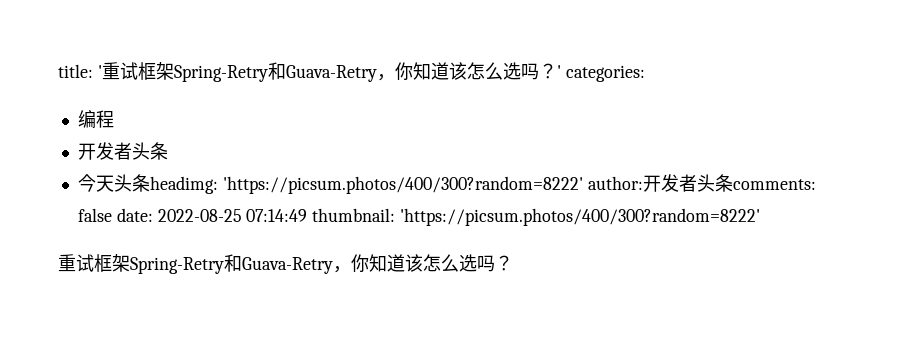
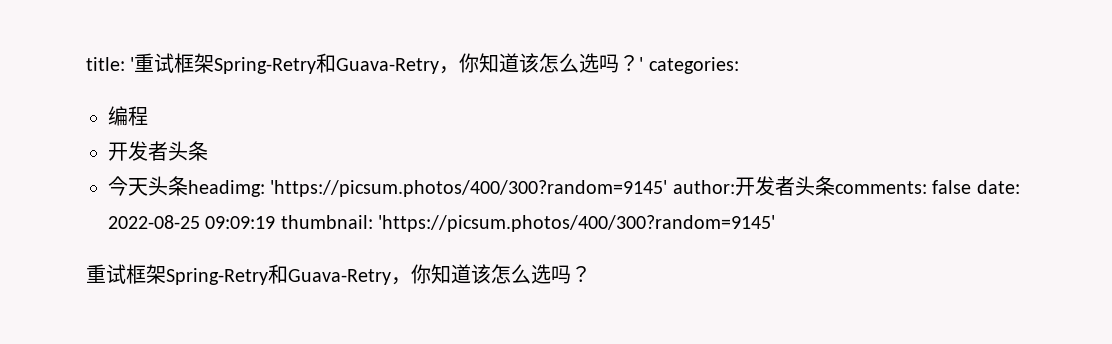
- 今天头条headimg: 'https://picsum.photos/400/300?random=8222' author:开发者头条comments: false date: 2022-08-25 07:14:49 thumbnail: 'https://picsum.photos/400/300?random=8222'
+ 今天头条headimg: 'https://picsum.photos/400/300?random=9145' author:开发者头条comments: false date: 2022-08-25 09:09:19 thumbnail: 'https://picsum.photos/400/300?random=9145'

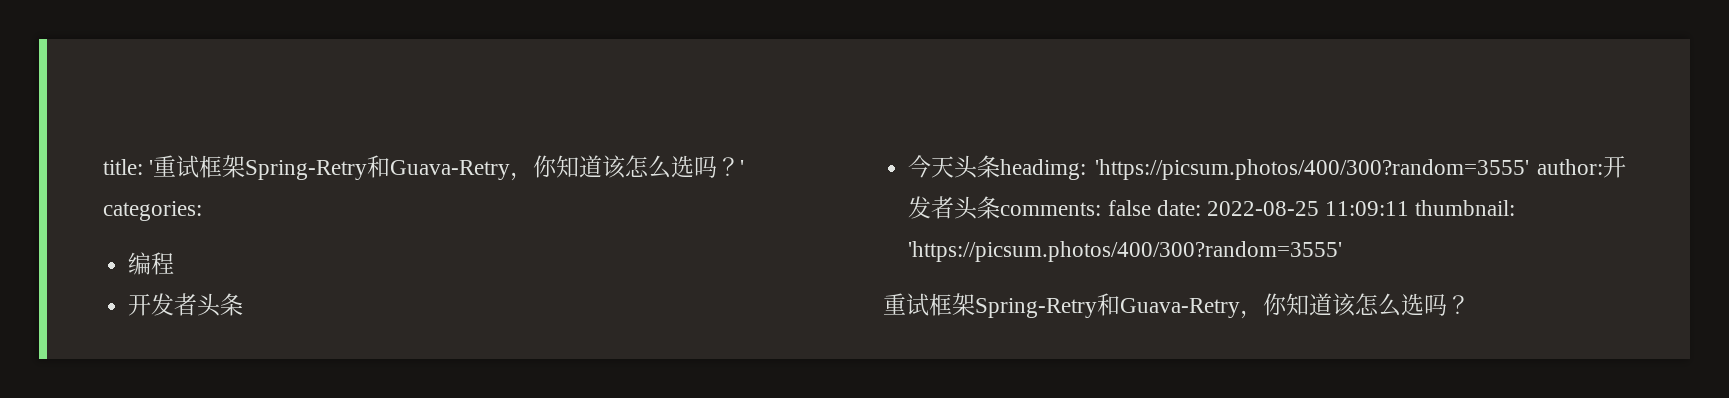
- 今天头条headimg: 'https://picsum.photos/400/300?random=9145' author:开发者头条comments: false date: 2022-08-25 09:09:19 thumbnail: 'https://picsum.photos/400/300?random=9145'
+ 今天头条headimg: 'https://picsum.photos/400/300?random=3555' author:开发者头条comments: false date: 2022-08-25 11:09:11 thumbnail: 'https://picsum.photos/400/300?random=3555'

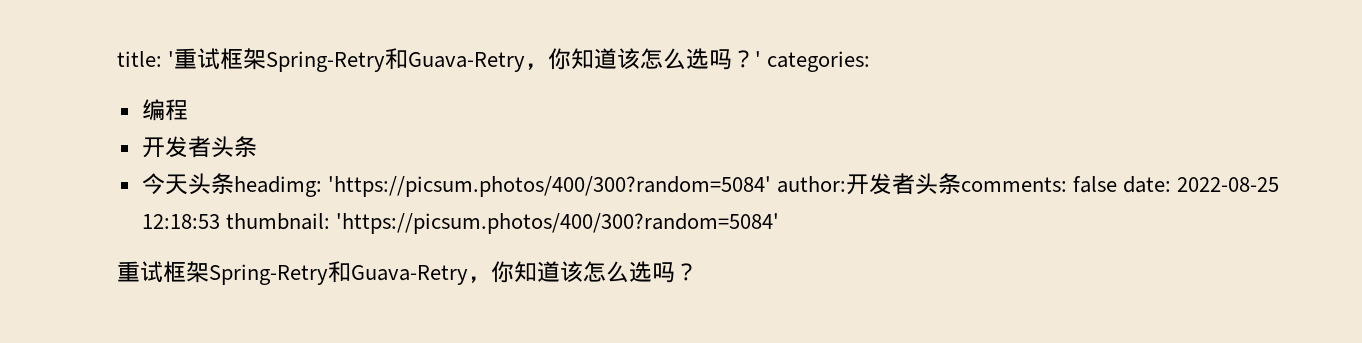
- 今天头条headimg: 'https://picsum.photos/400/300?random=3555' author:开发者头条comments: false date: 2022-08-25 11:09:11 thumbnail: 'https://picsum.photos/400/300?random=3555'
+ 今天头条headimg: 'https://picsum.photos/400/300?random=5084' author:开发者头条comments: false date: 2022-08-25 12:18:53 thumbnail: 'https://picsum.photos/400/300?random=5084'

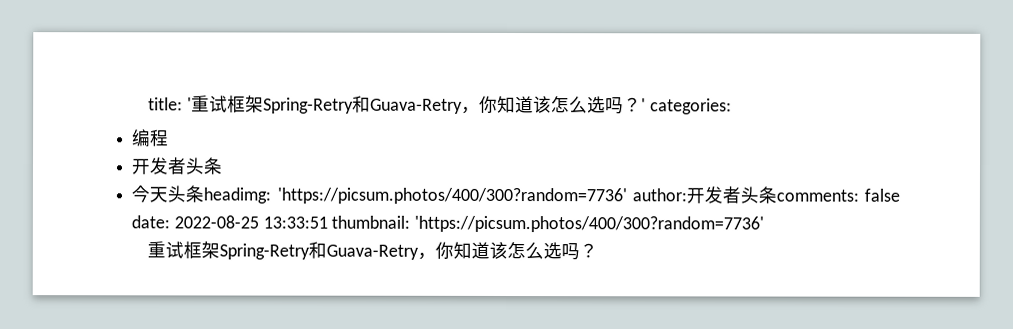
- 今天头条headimg: 'https://picsum.photos/400/300?random=5084' author:开发者头条comments: false date: 2022-08-25 12:18:53 thumbnail: 'https://picsum.photos/400/300?random=5084'
+ 今天头条headimg: 'https://picsum.photos/400/300?random=7736' author:开发者头条comments: false date: 2022-08-25 13:33:51 thumbnail: 'https://picsum.photos/400/300?random=7736'

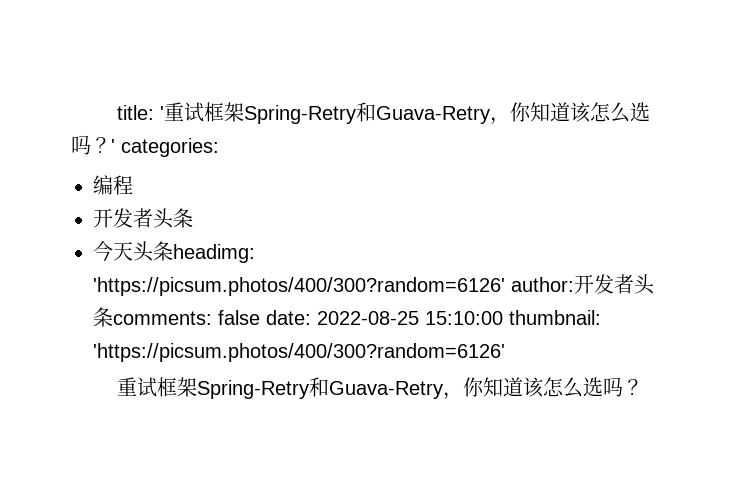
- 今天头条headimg: 'https://picsum.photos/400/300?random=7736' author:开发者头条comments: false date: 2022-08-25 13:33:51 thumbnail: 'https://picsum.photos/400/300?random=7736'
+ 今天头条headimg: 'https://picsum.photos/400/300?random=6126' author:开发者头条comments: false date: 2022-08-25 15:10:00 thumbnail: 'https://picsum.photos/400/300?random=6126'

